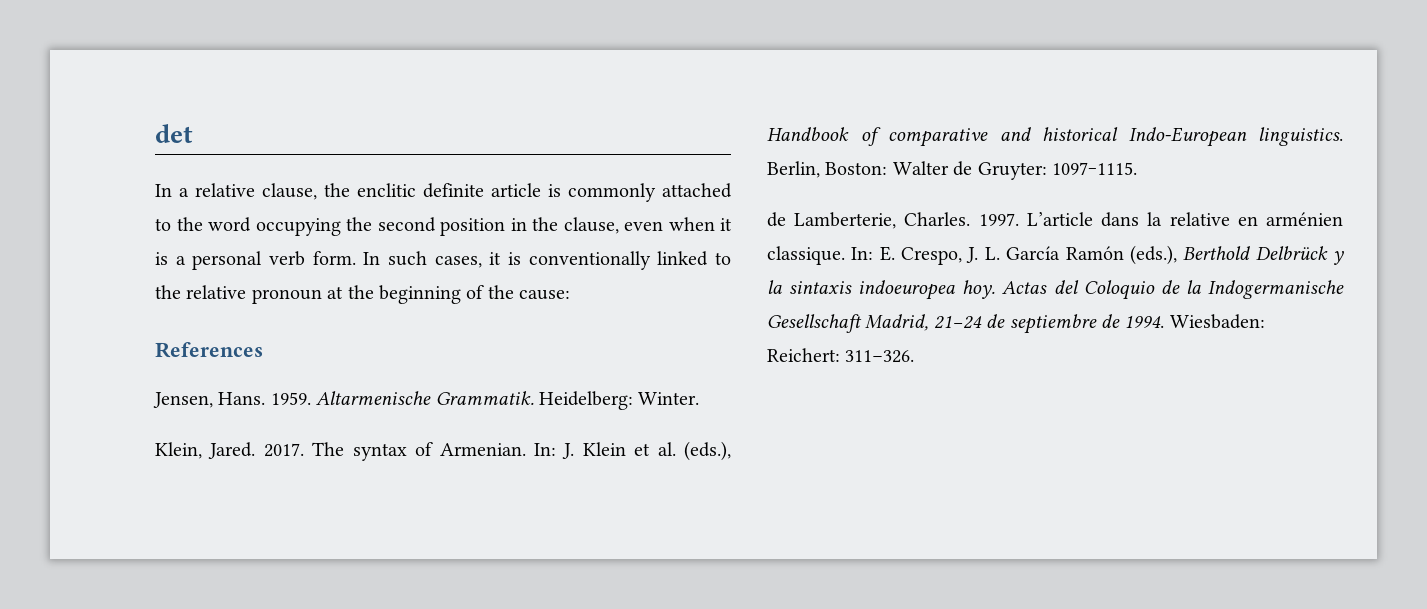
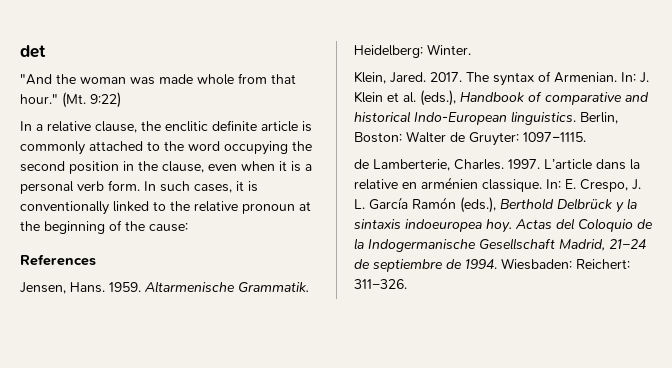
+ "And the woman was made whole from that hour." (Mt. 9:22)

